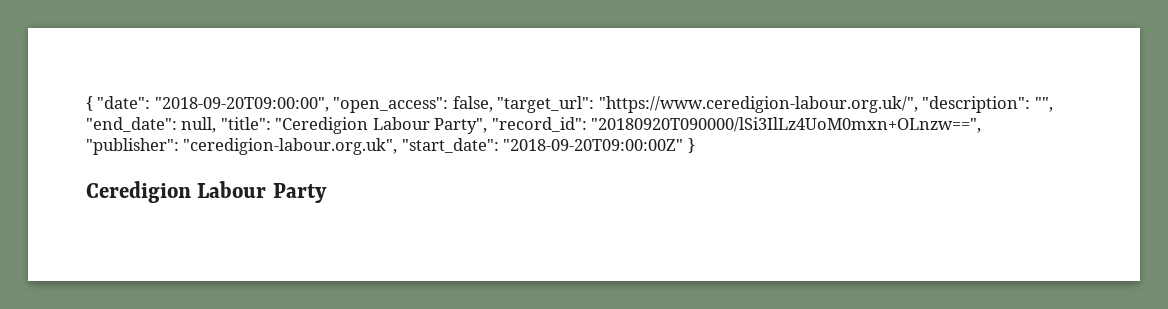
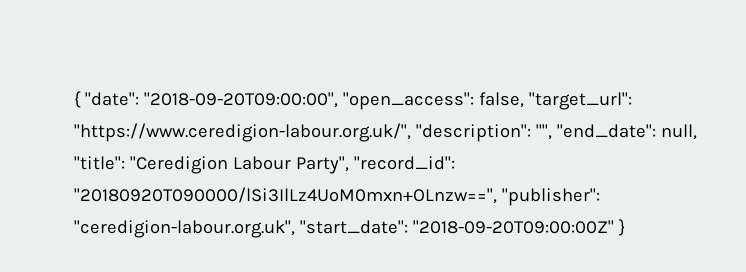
- Ceredigion Labour Party

